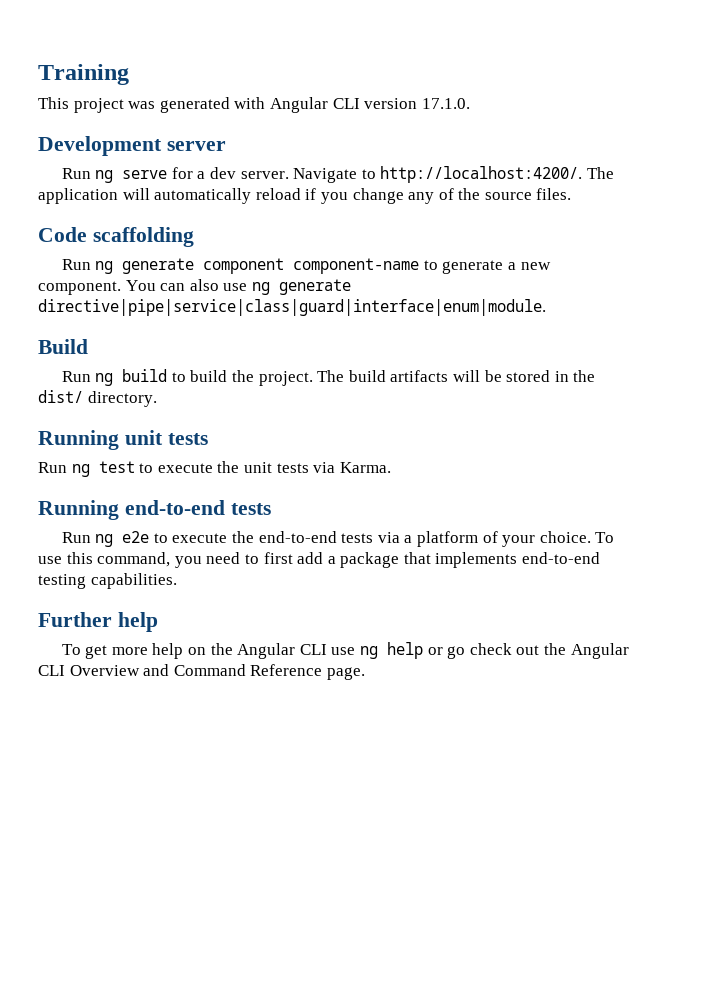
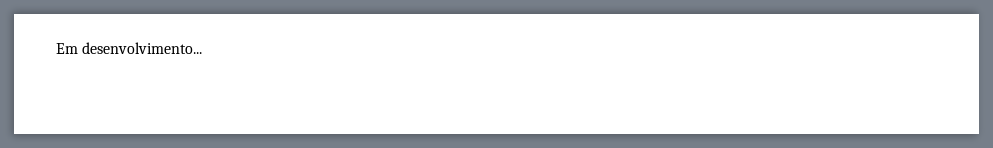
- Training
- This project was generated with Angular CLI version 17.1.0.
- Development server
- Run ng serve for a dev server. Navigate to http://localhost:4200/. The application will automatically reload if you change any of the source files.
- Code scaffolding
- Run ng generate component component-name to generate a new component. You can also use ng generate directive|pipe|service|class|guard|interface|enum|module.
- Build
- Run ng build to build the project. The build artifacts will be stored in the dist/ directory.
- Running unit tests
- Run ng test to execute the unit tests via Karma.
- Running end-to-end tests
- Run ng e2e to execute the end-to-end tests via a platform of your choice. To use this command, you need to first add a package that implements end-to-end testing capabilities.
- Further help
- To get more help on the Angular CLI use ng help or go check out the Angular CLI Overview and Command Reference page.
+ Em desenvolvimento...

